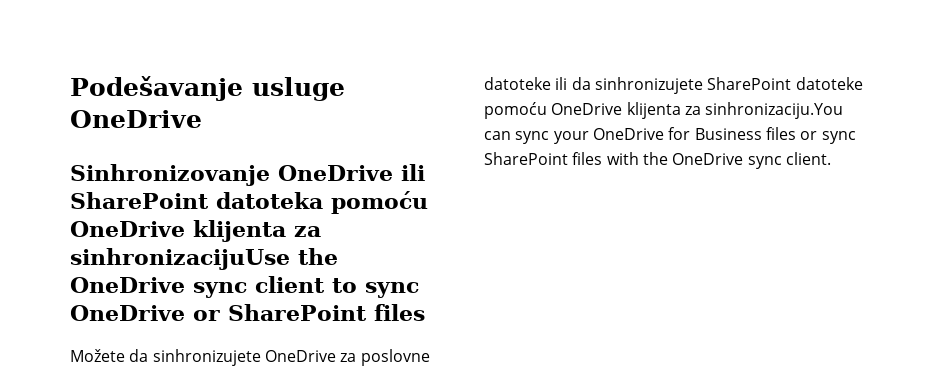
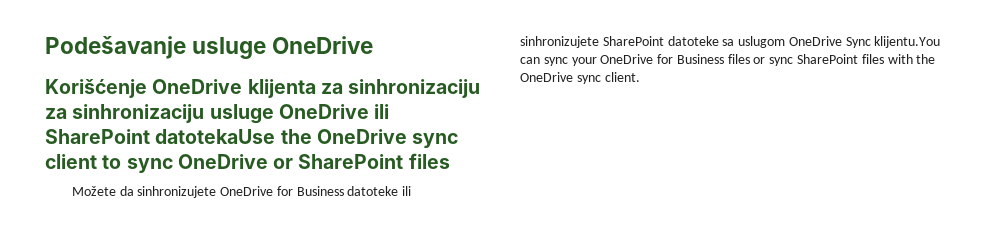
- Sinhronizovanje OneDrive ili SharePoint datoteka pomoću OneDrive klijenta za sinhronizacijuUse the OneDrive sync client to sync OneDrive or SharePoint files
+ Korišćenje OneDrive klijenta za sinhronizaciju za sinhronizaciju usluge OneDrive ili SharePoint datotekaUse the OneDrive sync client to sync OneDrive or SharePoint files
- Možete da sinhronizujete OneDrive za poslovne datoteke ili da sinhronizujete SharePoint datoteke pomoću OneDrive klijenta za sinhronizaciju.You can sync your OneDrive for Business files or sync SharePoint files with the OneDrive sync client.
+ Možete da sinhronizujete OneDrive for Business datoteke ili sinhronizujete SharePoint datoteke sa uslugom OneDrive Sync klijentu.You can sync your OneDrive for Business files or sync SharePoint files with the OneDrive sync client.

